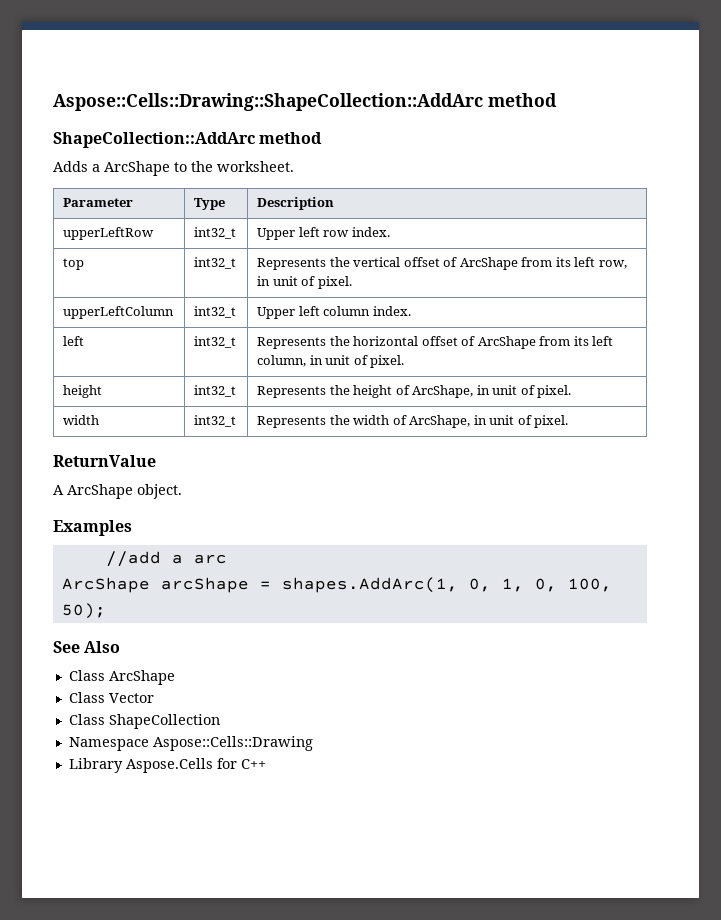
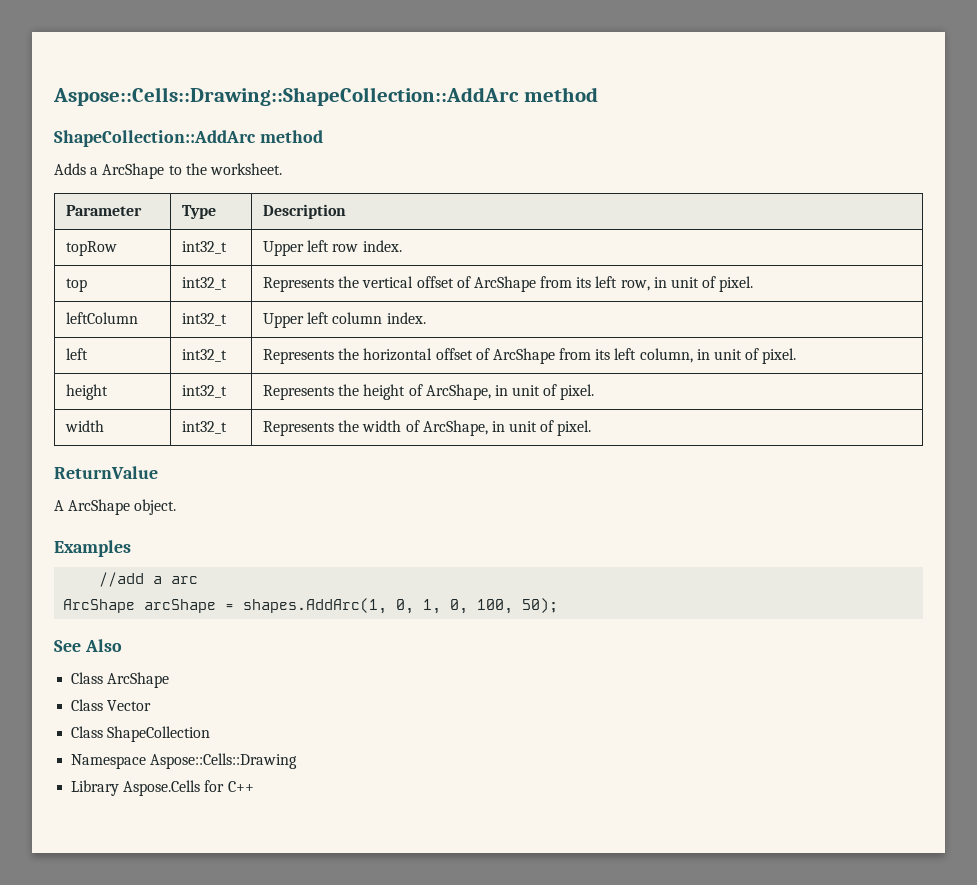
- upperLeftRow | int32_t | Upper left row index.
+ topRow | int32_t | Upper left row index.
- upperLeftColumn | int32_t | Upper left column index.
+ leftColumn | int32_t | Upper left column index.

